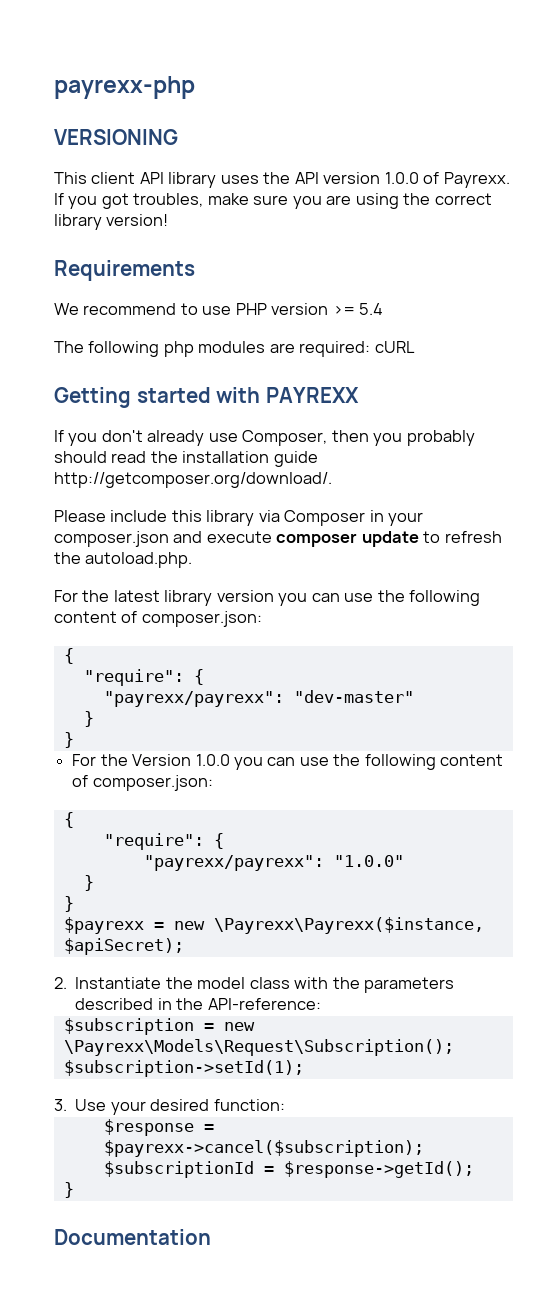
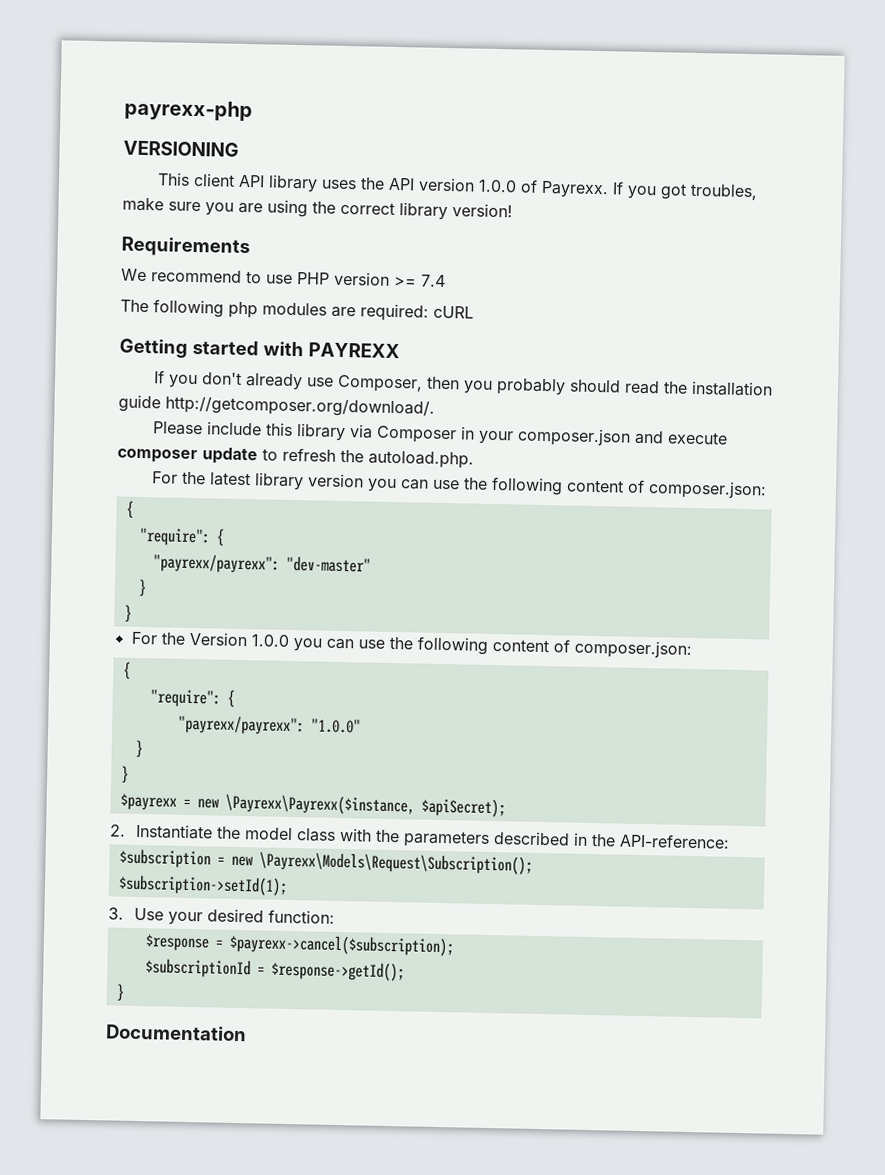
- We recommend to use PHP version >= 5.4
+ We recommend to use PHP version >= 7.4

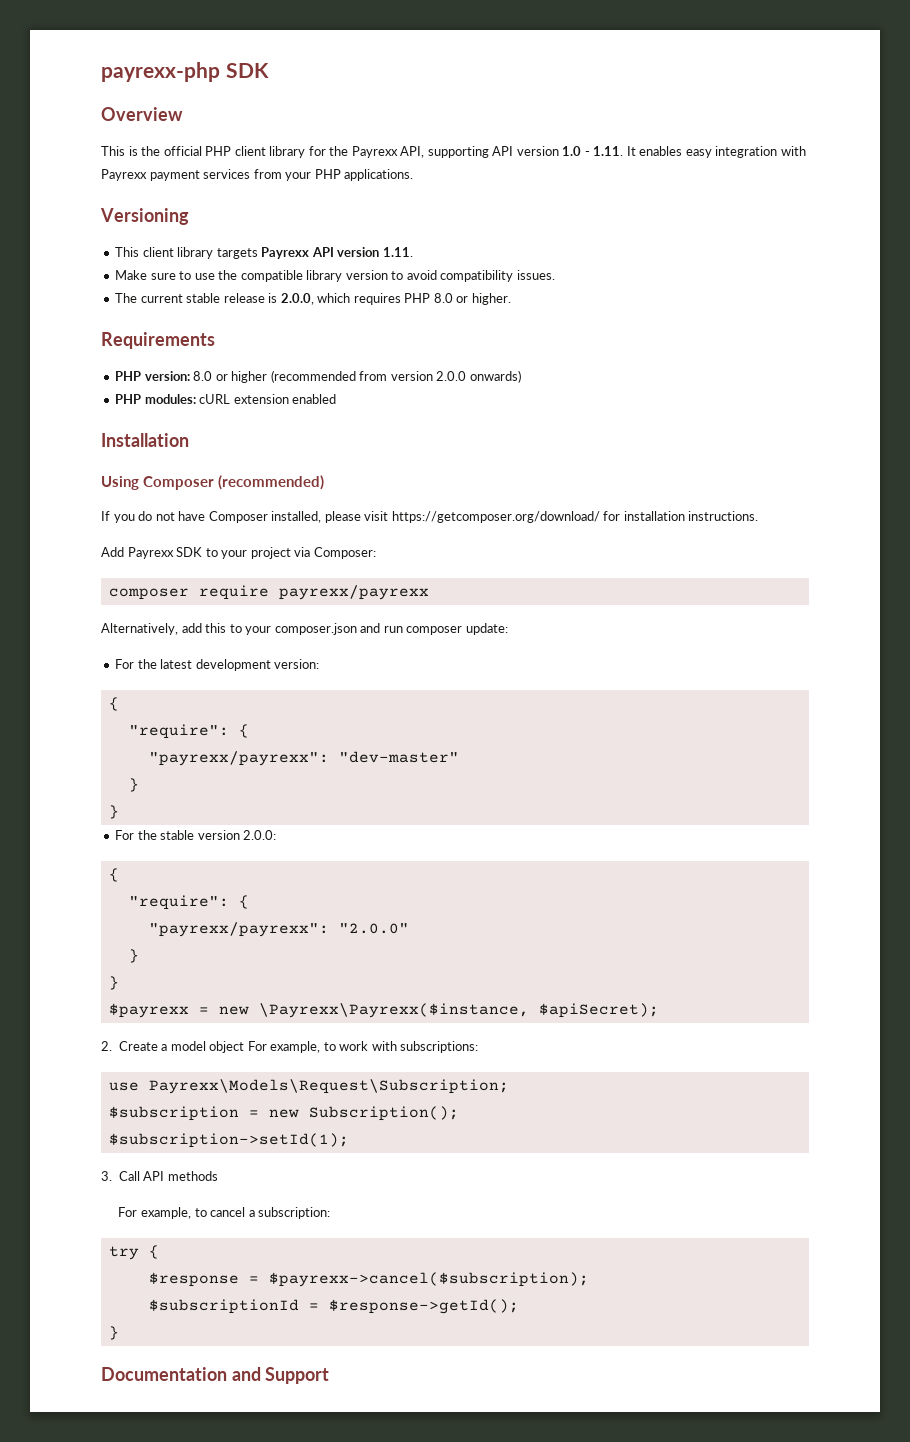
- payrexx-php
- VERSIONING
- This client API library uses the API version 1.0.0 of Payrexx. If you got troubles, make sure you are using the correct library version!
+ payrexx-php SDK
+ Overview
+ This is the official PHP client library for the Payrexx API, supporting API version 1.0 - 1.11. It enables easy integration with Payrexx payment services from your PHP applications.
+ Versioning
+ This client library targets Payrexx API version 1.11.
+ Make sure to use the compatible library version to avoid compatibility issues.
+ The current stable release is 2.0.0, which requires PHP 8.0 or higher.
  Requirements
- We recommend to use PHP version >= 7.4
- The following php modules are required: cURL
- Getting started with PAYREXX
- If you don't already use Composer, then you probably should read the installation guide http://getcomposer.org/download/.
- Please include this library via Composer in your composer.json and execute composer update to refresh the autoload.php.
- For the latest library version you can use the following content of composer.json:
+ PHP version: 8.0 or higher (recommended from version 2.0.0 onwards)
+ PHP modules: cURL extension enabled
+ Installation
+ Using Composer (recommended)
+ If you do not have Composer installed, please visit https://getcomposer.org/download/ for installation instructions.
+ Add Payrexx SDK to your project via Composer:
+ composer require payrexx/payrexx
+ Alternatively, add this to your composer.json and run composer update:
+ For the latest development version:
- For the Version 1.0.0 you can use the following content of composer.json:
+ For the stable version 2.0.0:
  {
  "require": {
- "payrexx/payrexx": "1.0.0"
+ "payrexx/payrexx": "2.0.0"
- 2. Instantiate the model class with the parameters described in the API-reference:
+ 2. Create a model object For example, to work with subscriptions:
+ use Payrexx\Models\Request\Subscription;
- $subscription = new \Payrexx\Models\Request\Subscription();
+ $subscription = new Subscription();
- 3. Use your desired function:
+ 3. Call API methods
+ For example, to cancel a subscription:
+ try {
- Documentation
+ Documentation and Support

